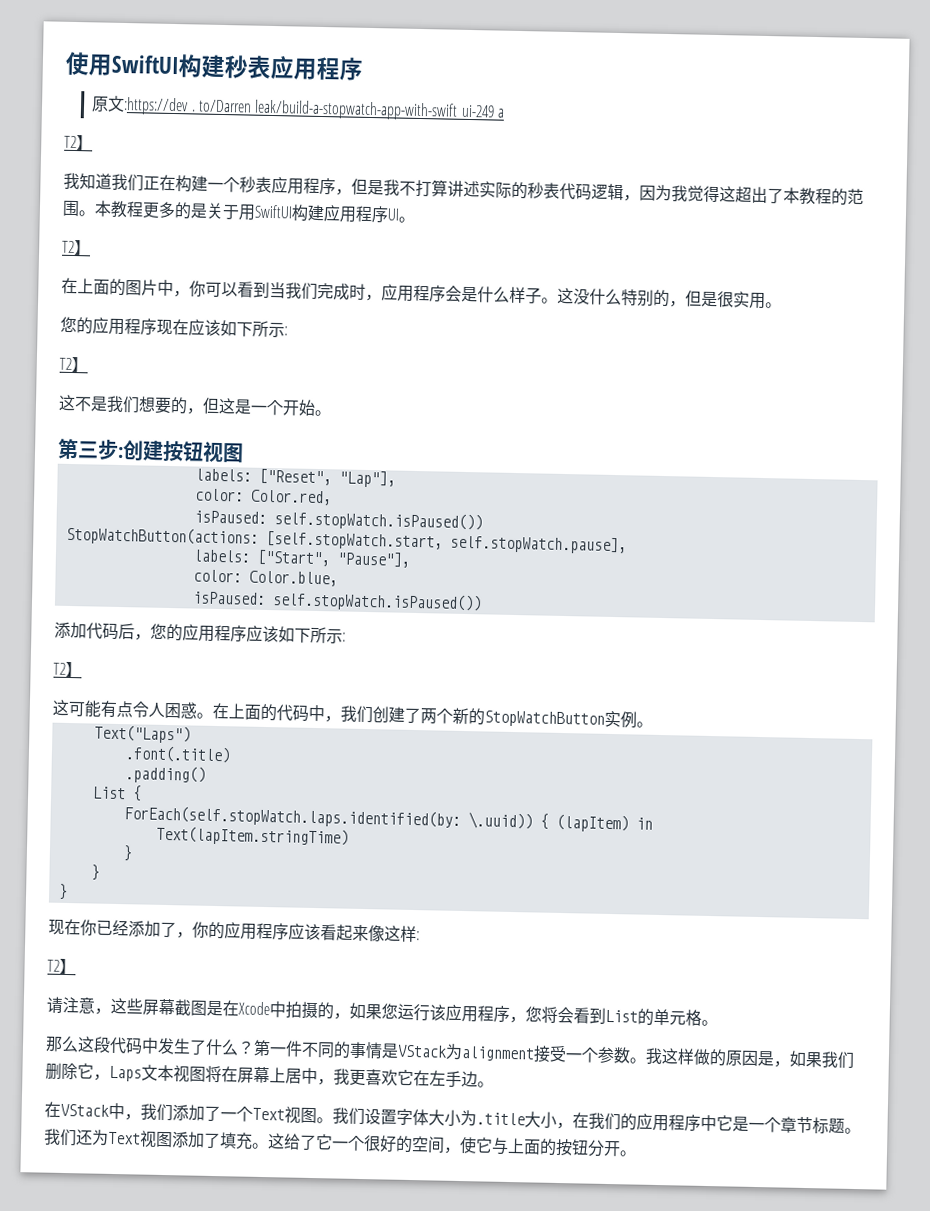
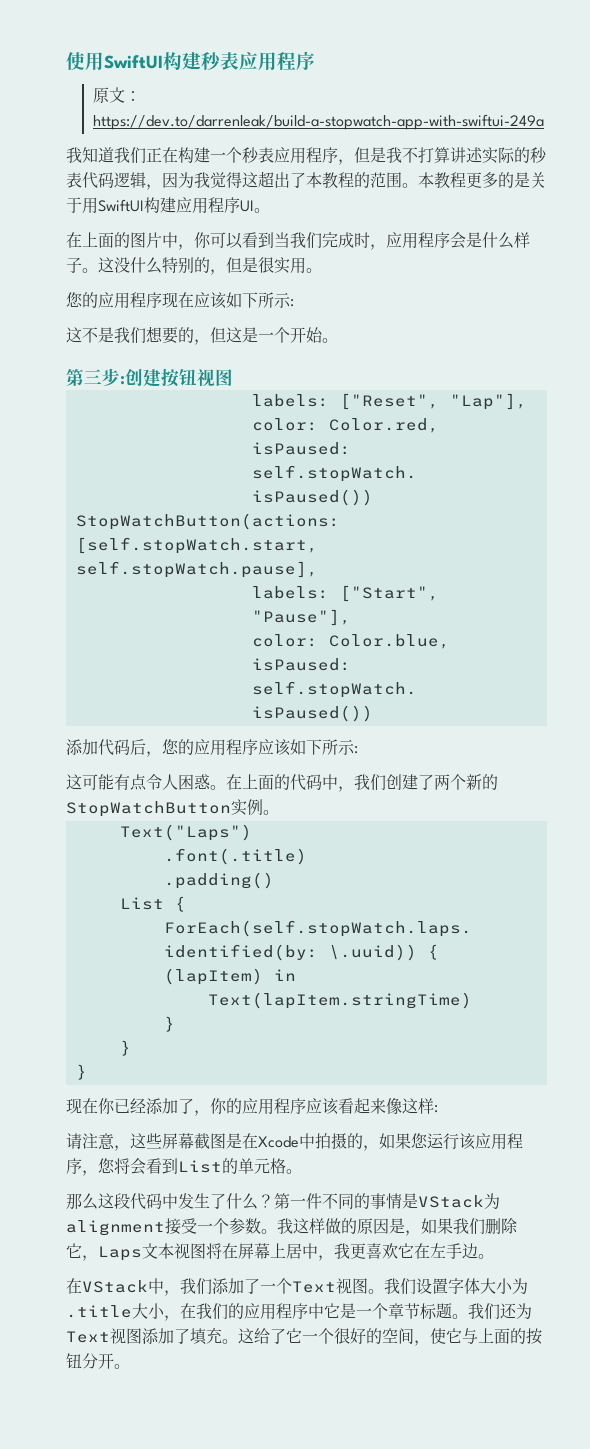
- 原文:https://dev . to/Darren leak/build-a-stopwatch-app-with-swift ui-249 a
- T2】
+ 原文：https://dev.to/darrenleak/build-a-stopwatch-app-with-swiftui-249a
  本教程更多的是关于用SwiftUI构建应用程序UI。
- T2】
  您的应用程序现在应该如下所示:
- T2】
  添加代码后，您的应用程序应该如下所示:
- T2】
  现在你已经添加了，你的应用程序应该看起来像这样:
- T2】

